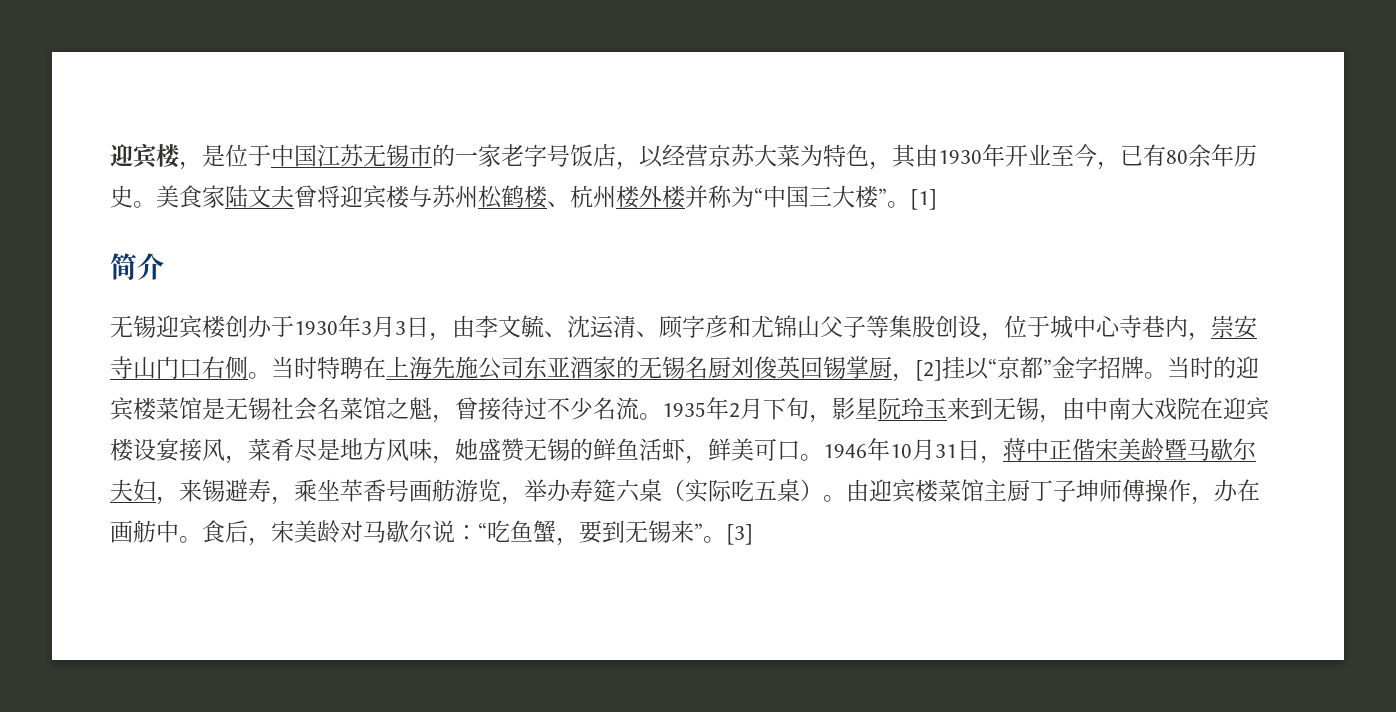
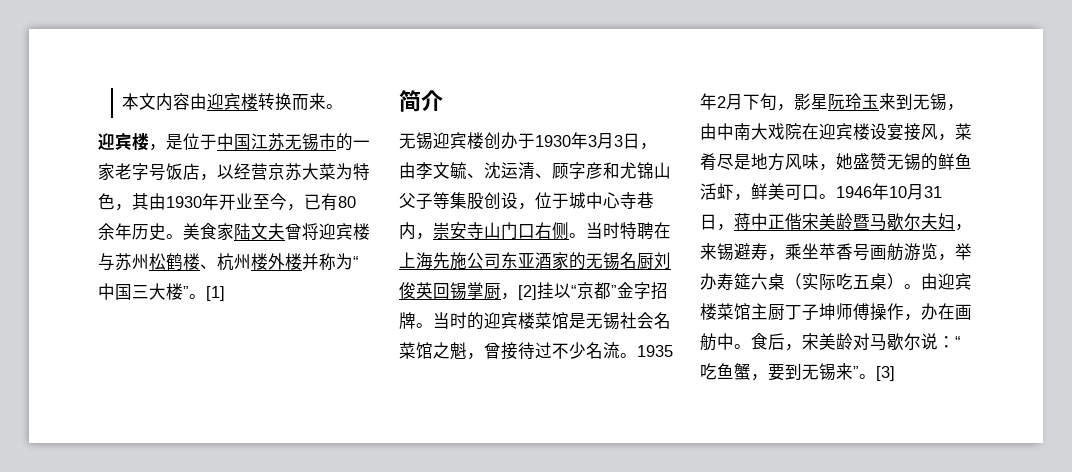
+ 本文内容由迎宾楼转换而来。

